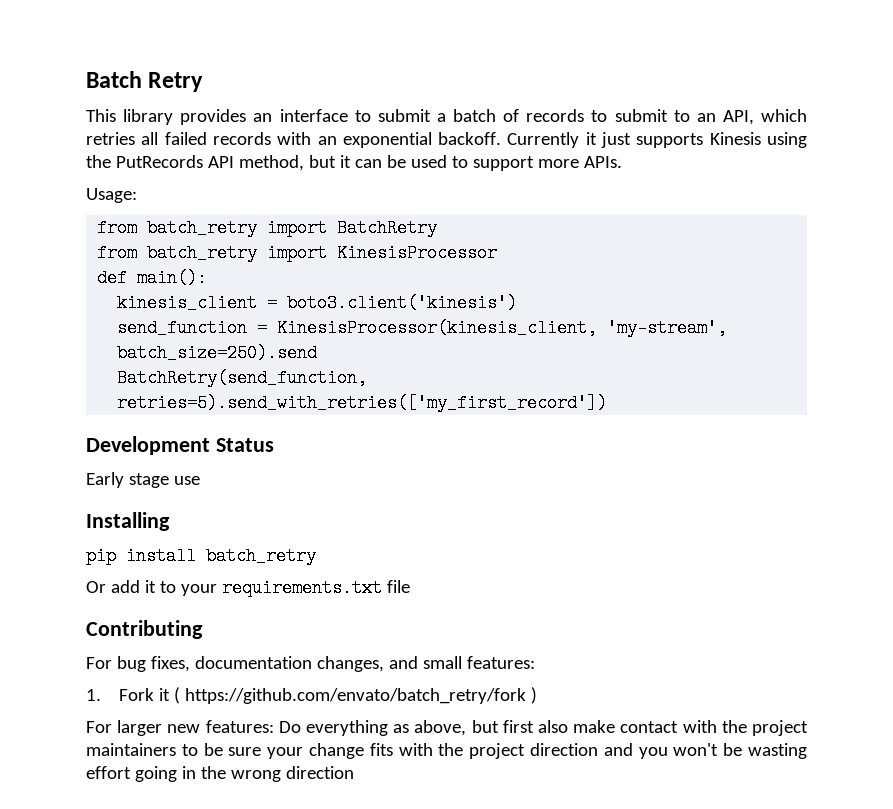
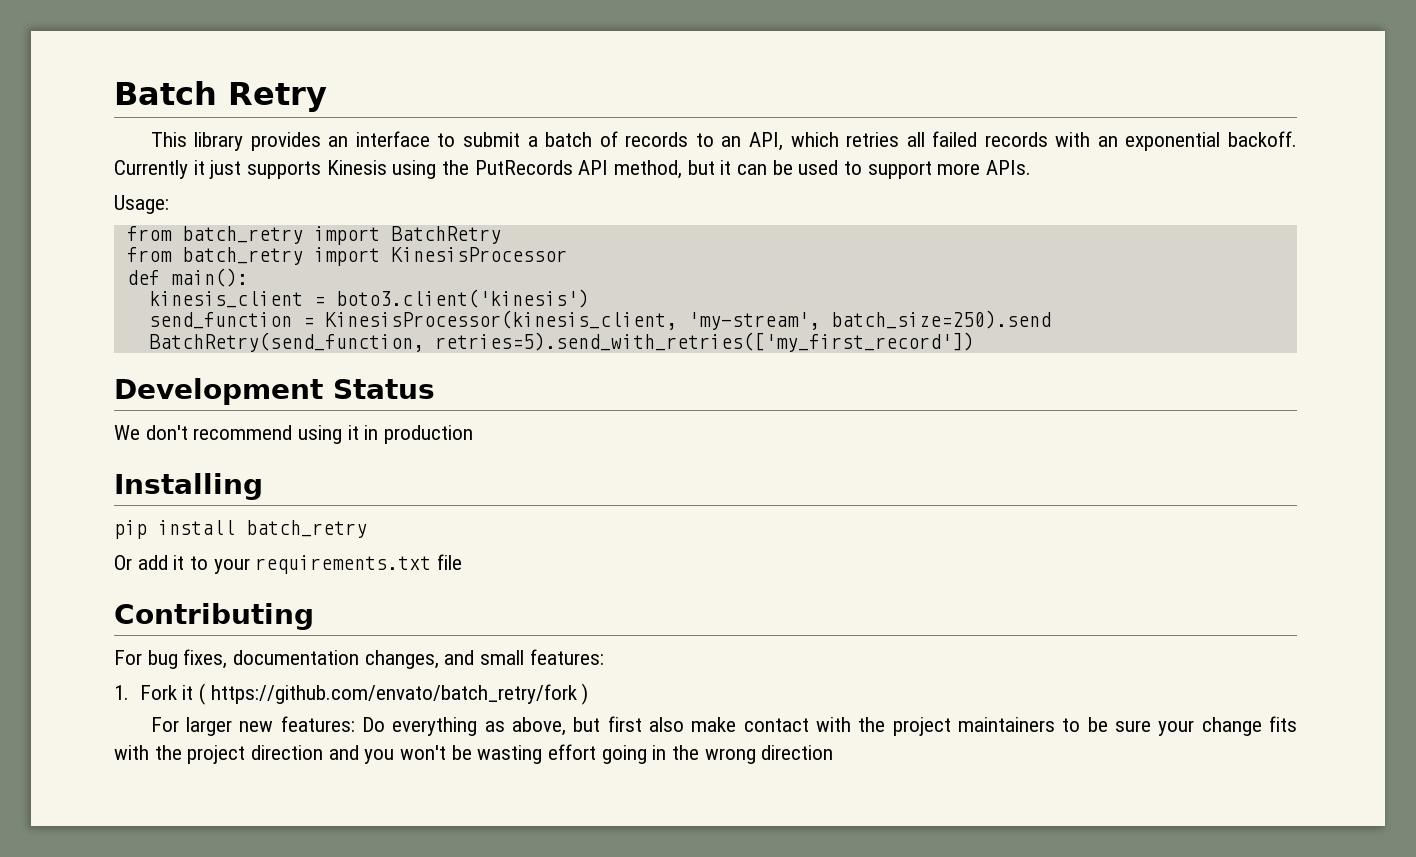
- This library provides an interface to submit a batch of records to submit to an API, which retries all failed records with an exponential backoff.
+ This library provides an interface to submit a batch of records to an API, which retries all failed records with an exponential backoff.
- Early stage use
+ We don't recommend using it in production

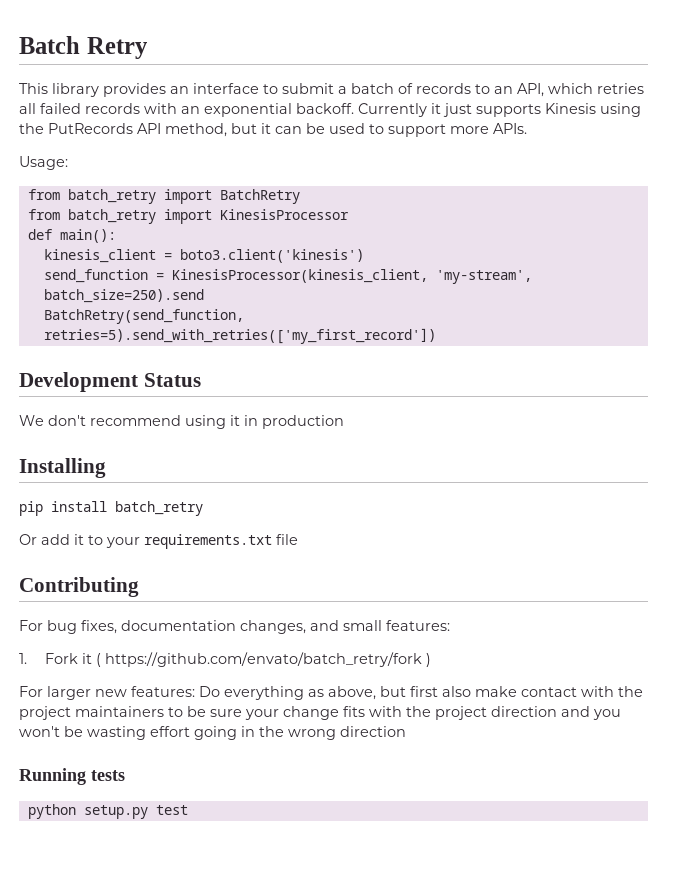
+ Running tests
+ python setup.py test

